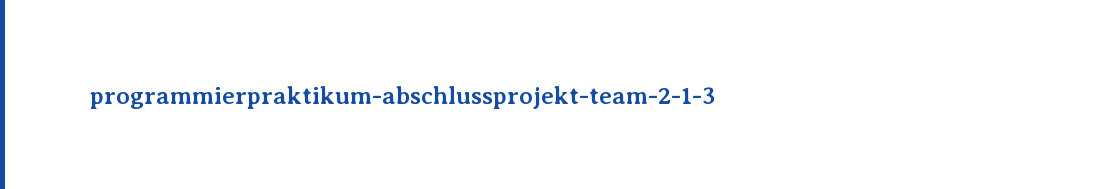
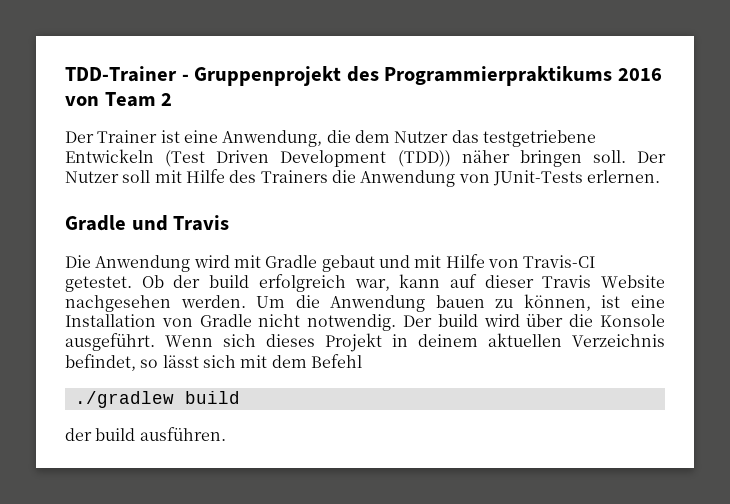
- programmierpraktikum-abschlussprojekt-team-2-1-3
+ TDD-Trainer - Gruppenprojekt des Programmierpraktikums 2016 von Team 2
+ Der Trainer ist eine Anwendung, die dem Nutzer das testgetriebene Entwickeln (Test Driven Development (TDD)) näher bringen soll. Der Nutzer soll mit Hilfe des Trainers die Anwendung von JUnit-Tests erlernen.
+ Gradle und Travis
+ Die Anwendung wird mit Gradle gebaut und mit Hilfe von Travis-CI getestet. Ob der build erfolgreich war, kann auf dieser Travis Website nachgesehen werden. Um die Anwendung bauen zu können, ist eine Installation von Gradle nicht notwendig. Der build wird über die Konsole ausgeführt. Wenn sich dieses Projekt in deinem aktuellen Verzeichnis befindet, so lässt sich mit dem Befehl
+ ./gradlew build
+ der build ausführen.

